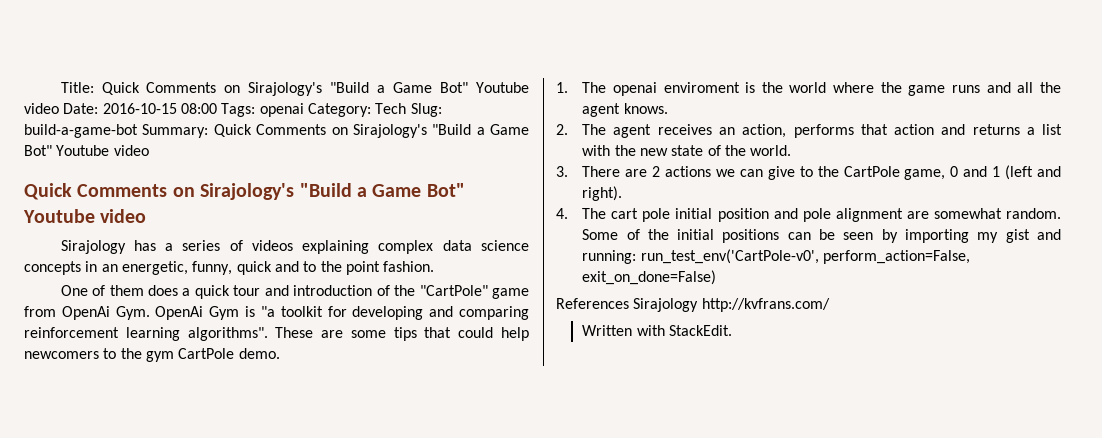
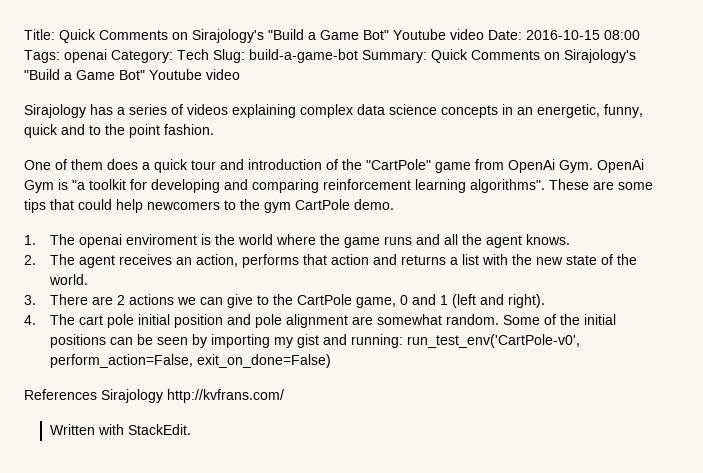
  Title: Quick Comments on Sirajology's "Build a Game Bot" Youtube video Date: 2016-10-15 08:00 Tags: openai Category: Tech Slug: build-a-game-bot Summary: Quick Comments on Sirajology's "Build a Game Bot" Youtube video
- Quick Comments on Sirajology's "Build a Game Bot" Youtube video

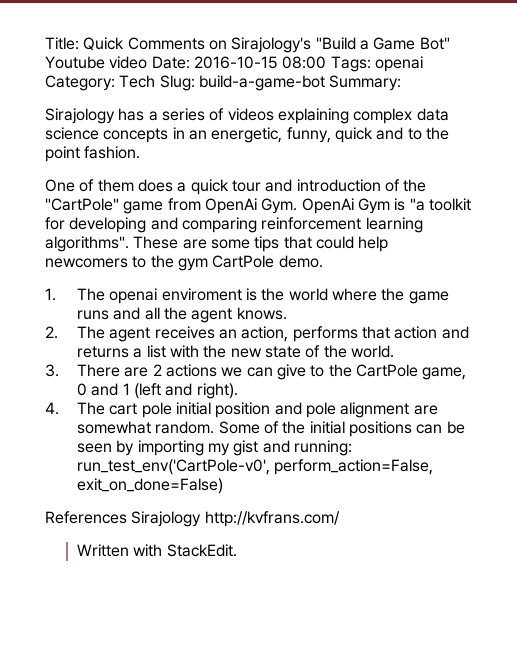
- Title: Quick Comments on Sirajology's "Build a Game Bot" Youtube video Date: 2016-10-15 08:00 Tags: openai Category: Tech Slug: build-a-game-bot Summary: Quick Comments on Sirajology's "Build a Game Bot" Youtube video
+ Title: Quick Comments on Sirajology's "Build a Game Bot" Youtube video Date: 2016-10-15 08:00 Tags: openai Category: Tech Slug: build-a-game-bot Summary:

